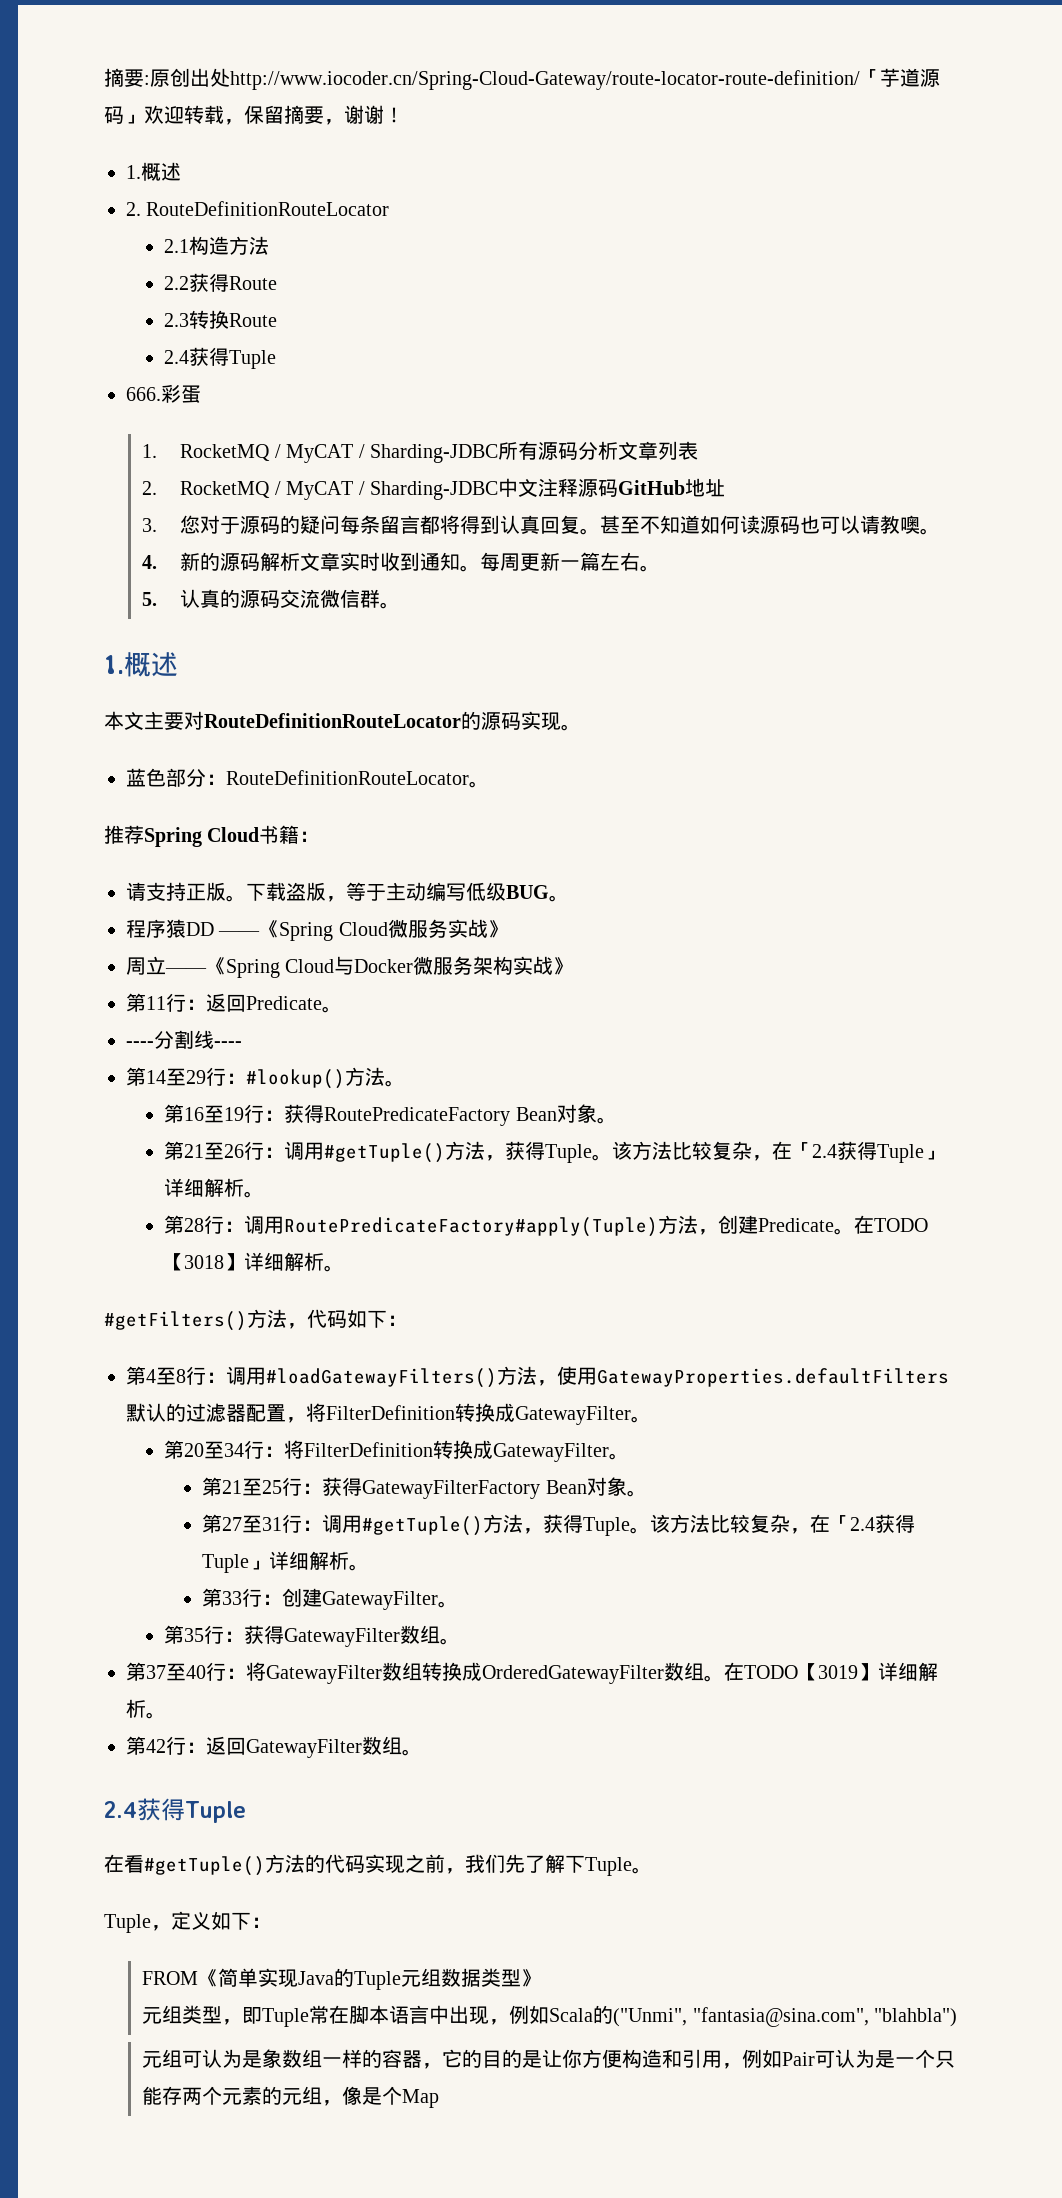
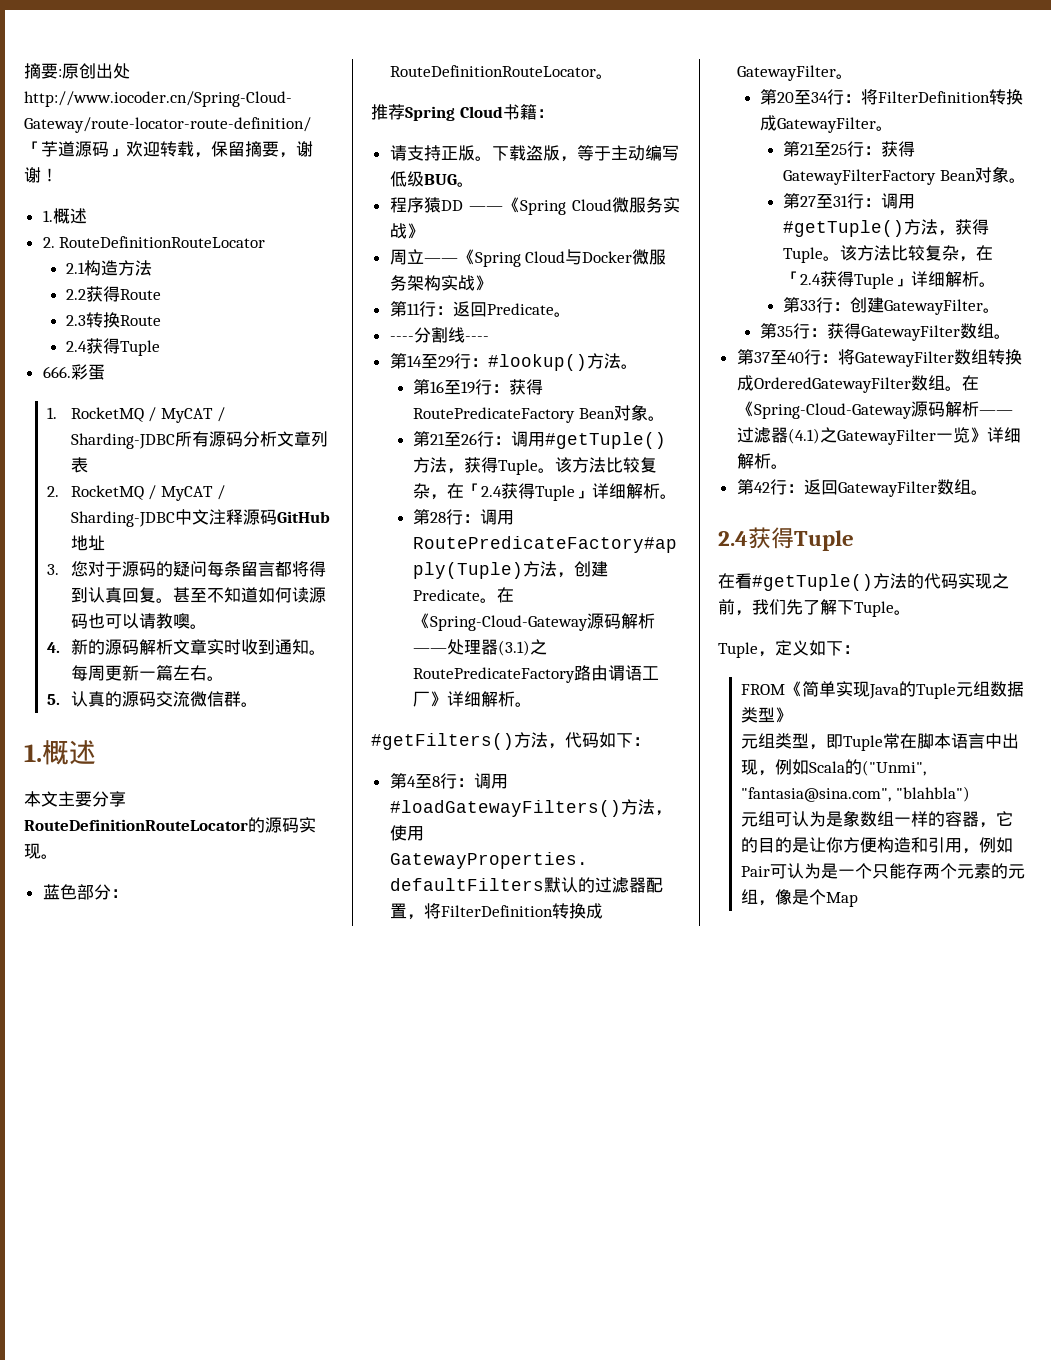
- 本文主要对RouteDefinitionRouteLocator的源码实现。
+ 本文主要分享RouteDefinitionRouteLocator的源码实现。
- 在TODO【3018】详细解析。
+ 在《Spring-Cloud-Gateway源码解析——处理器(3.1)之RoutePredicateFactory路由谓语工厂》详细解析。
- 在TODO【3019】详细解析。
+ 在《Spring-Cloud-Gateway源码解析——过滤器(4.1)之GatewayFilter一览》详细解析。

